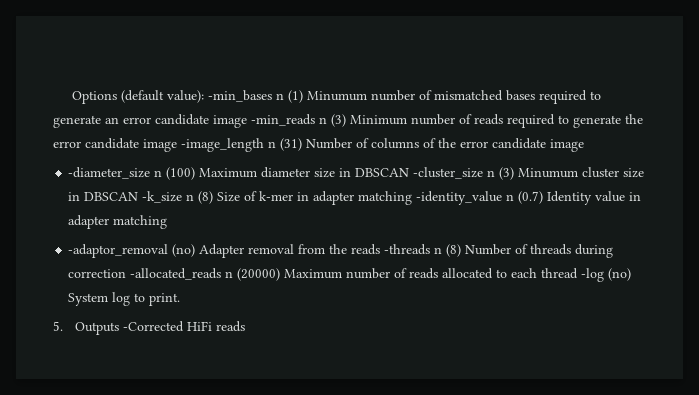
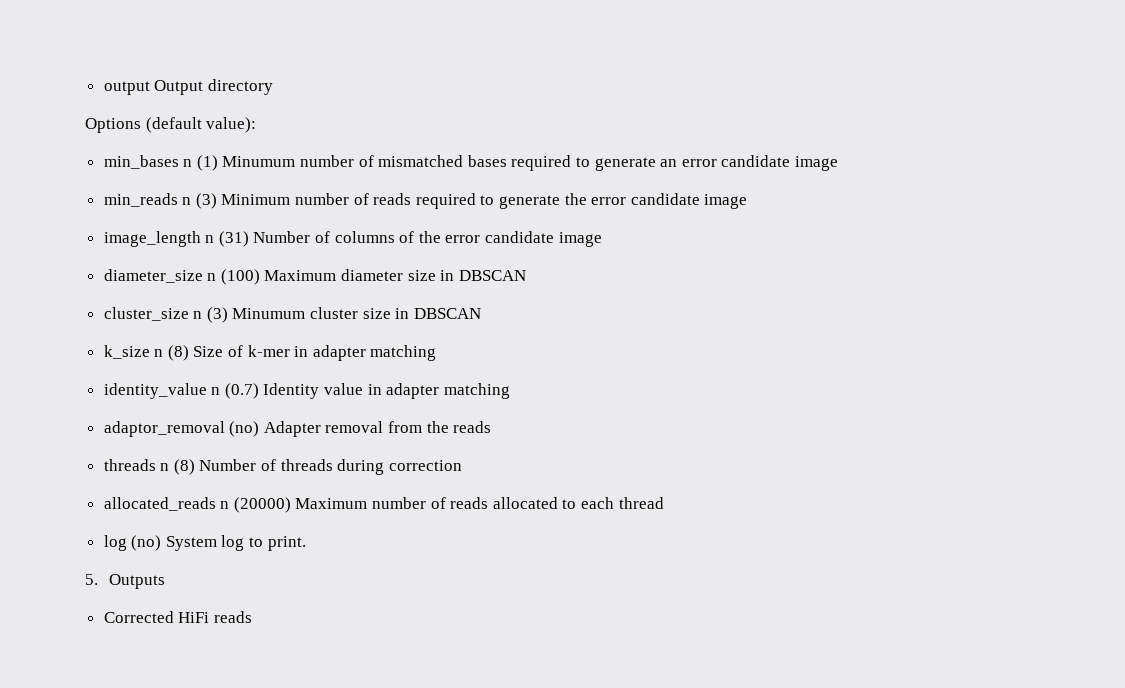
+ output Output directory
- Options (default value): -min_bases n (1) Minumum number of mismatched bases required to generate an error candidate image -min_reads n (3) Minimum number of reads required to generate the error candidate image -image_length n (31) Number of columns of the error candidate image
+ Options (default value):
+ min_bases n (1) Minumum number of mismatched bases required to generate an error candidate image
+ min_reads n (3) Minimum number of reads required to generate the error candidate image
+ image_length n (31) Number of columns of the error candidate image
- -diameter_size n (100) Maximum diameter size in DBSCAN -cluster_size n (3) Minumum cluster size in DBSCAN -k_size n (8) Size of k-mer in adapter matching -identity_value n (0.7) Identity value in adapter matching
+ diameter_size n (100) Maximum diameter size in DBSCAN
+ cluster_size n (3) Minumum cluster size in DBSCAN
+ k_size n (8) Size of k-mer in adapter matching
+ identity_value n (0.7) Identity value in adapter matching
- -adaptor_removal (no) Adapter removal from the reads -threads n (8) Number of threads during correction -allocated_reads n (20000) Maximum number of reads allocated to each thread -log (no) System log to print.
+ adaptor_removal (no) Adapter removal from the reads
+ threads n (8) Number of threads during correction
+ allocated_reads n (20000) Maximum number of reads allocated to each thread
+ log (no) System log to print.
- 5. Outputs -Corrected HiFi reads
+ 5. Outputs
+ Corrected HiFi reads

